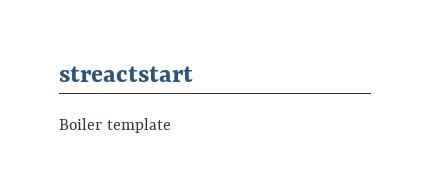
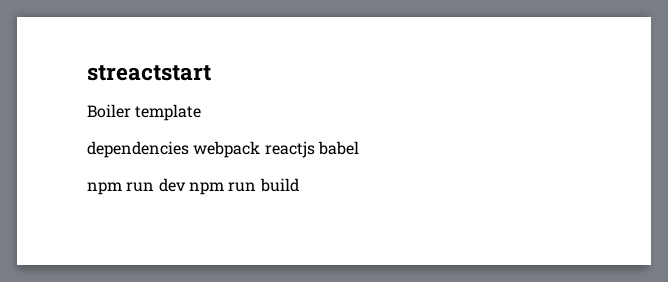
+ dependencies webpack reactjs babel
+ npm run dev npm run build

